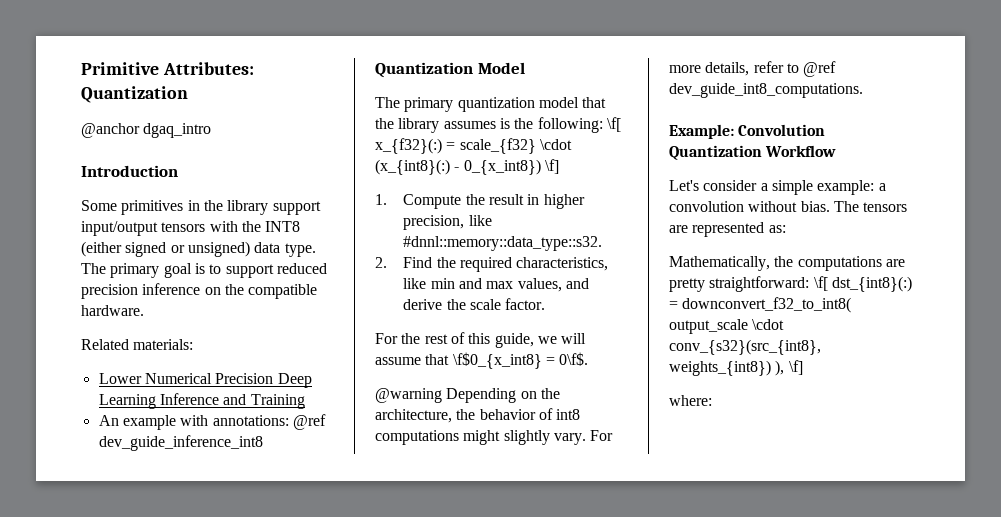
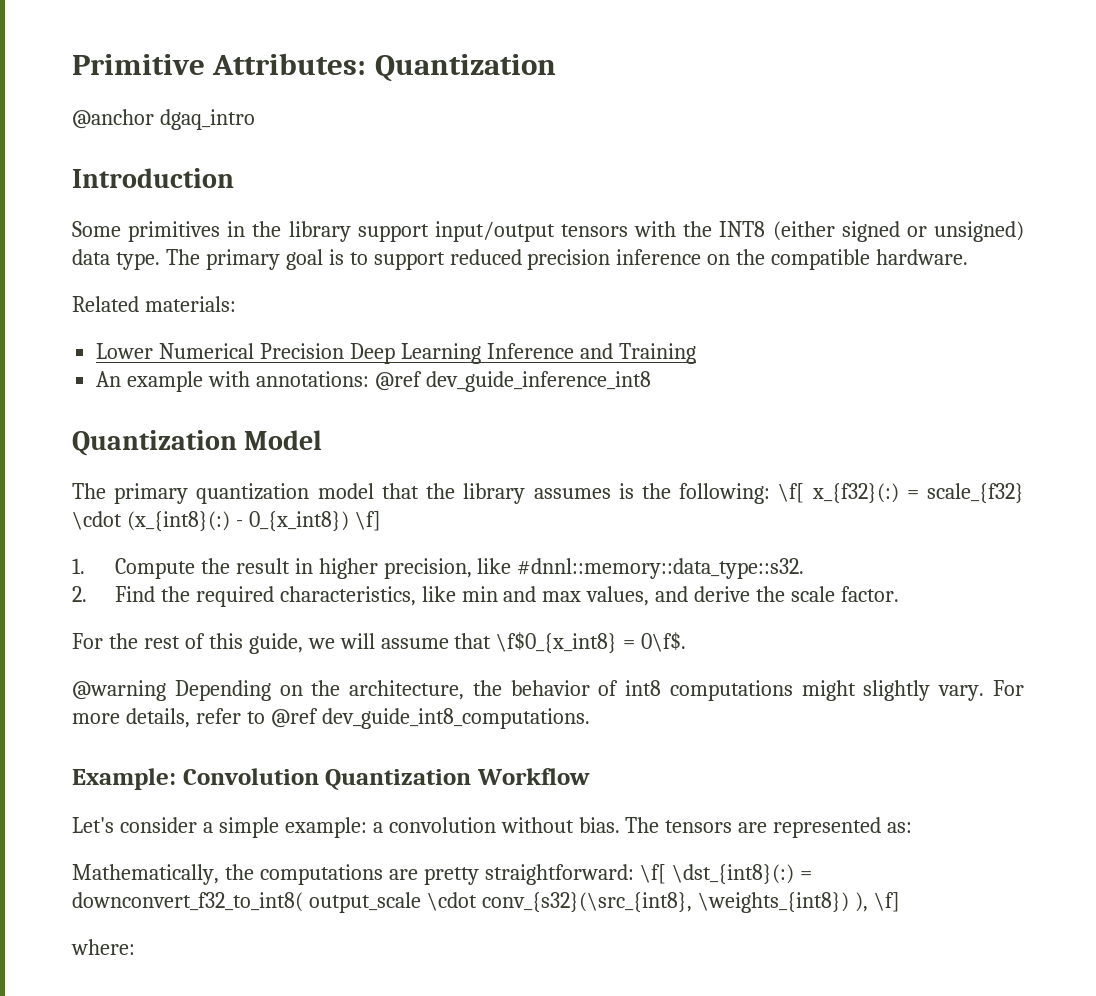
- Mathematically, the computations are pretty straightforward: \f[ dst_{int8}(:) = downconvert_f32_to_int8( output_scale \cdot conv_{s32}(src_{int8}, weights_{int8}) ), \f]
+ Mathematically, the computations are pretty straightforward: \f[ \dst_{int8}(:) = downconvert_f32_to_int8( output_scale \cdot conv_{s32}(\src_{int8}, \weights_{int8}) ), \f]

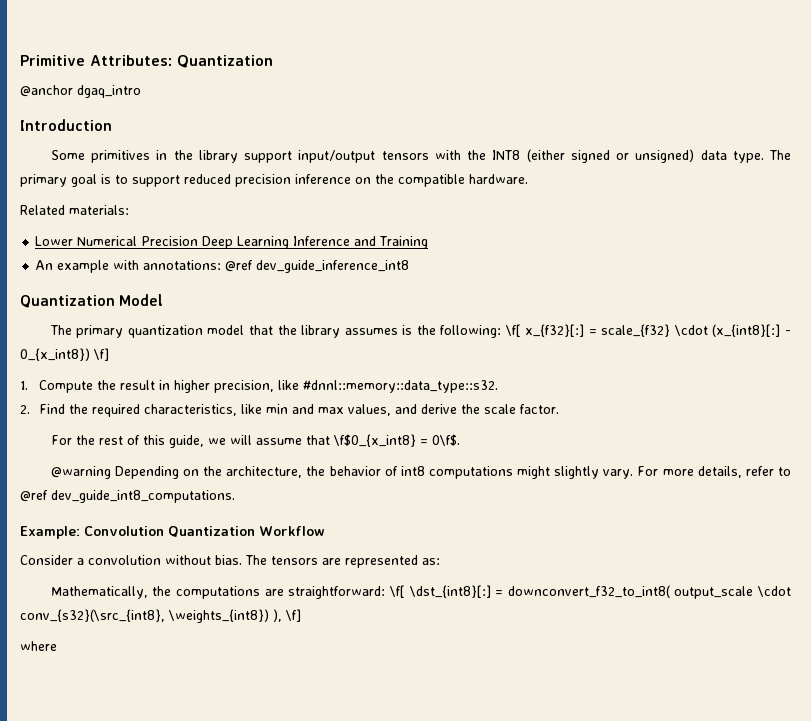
- The primary quantization model that the library assumes is the following: \f[ x_{f32}(:) = scale_{f32} \cdot (x_{int8}(:) - 0_{x_int8}) \f]
+ The primary quantization model that the library assumes is the following: \f[ x_{f32}[:] = scale_{f32} \cdot (x_{int8}[:] - 0_{x_int8}) \f]
- Let's consider a simple example: a convolution without bias.
+ Consider a convolution without bias.
- Mathematically, the computations are pretty straightforward: \f[ \dst_{int8}(:) = downconvert_f32_to_int8( output_scale \cdot conv_{s32}(\src_{int8}, \weights_{int8}) ), \f]
+ Mathematically, the computations are straightforward: \f[ \dst_{int8}[:] = downconvert_f32_to_int8( output_scale \cdot conv_{s32}(\src_{int8}, \weights_{int8}) ), \f]
- where:
+ where

